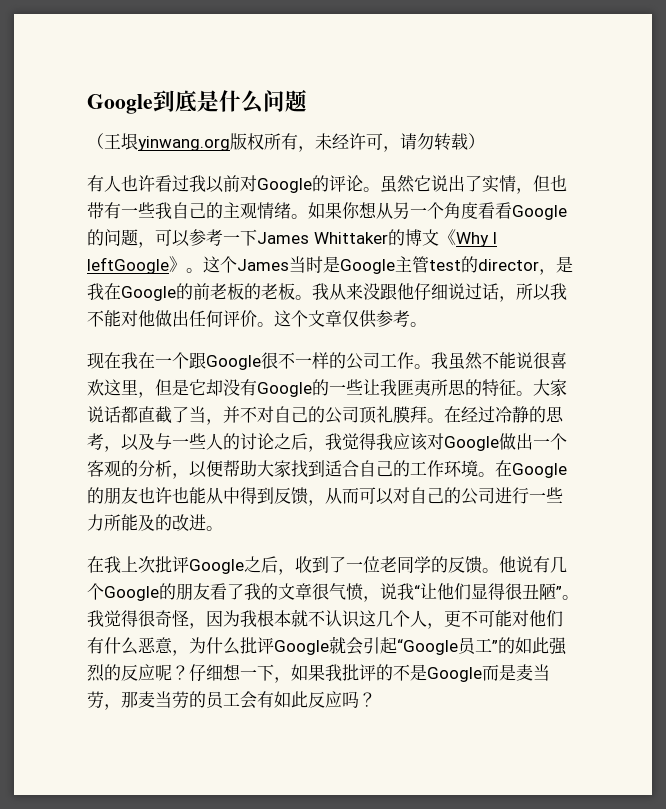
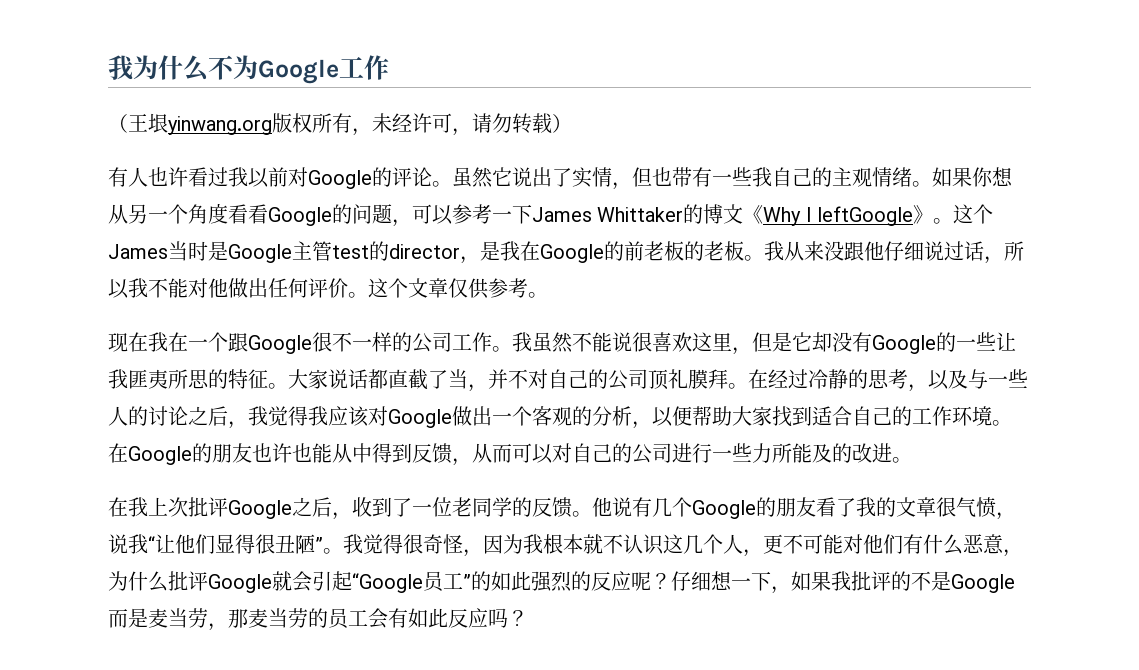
- Google到底是什么问题
+ 我为什么不为Google工作

